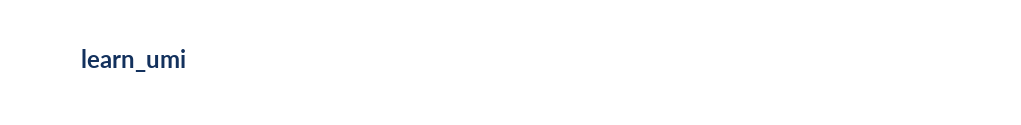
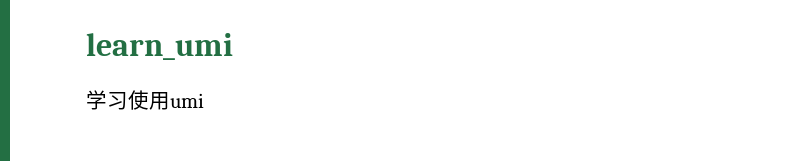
+ 学习使用umi

